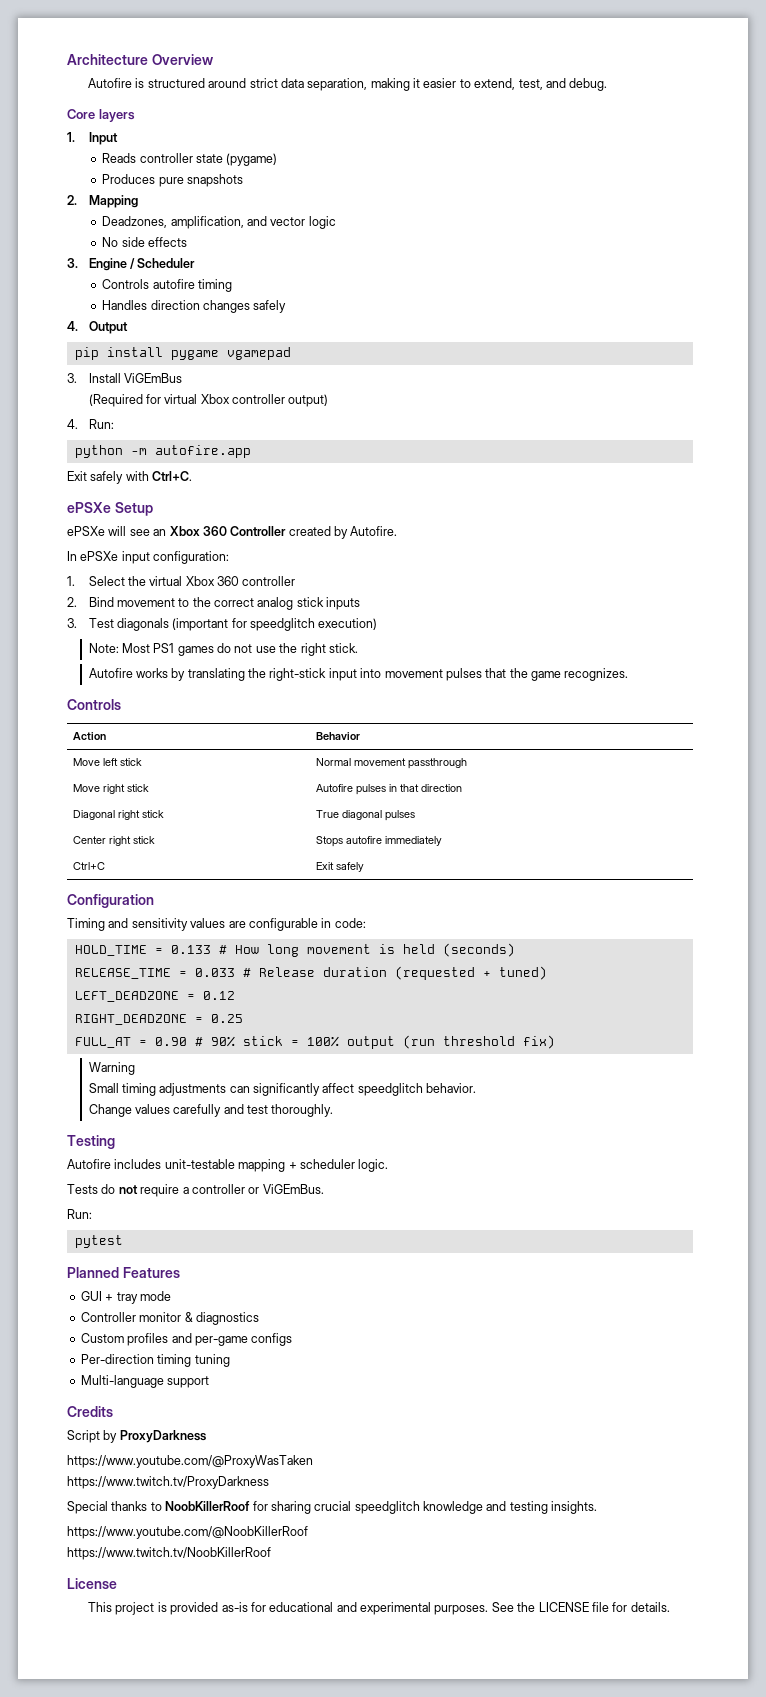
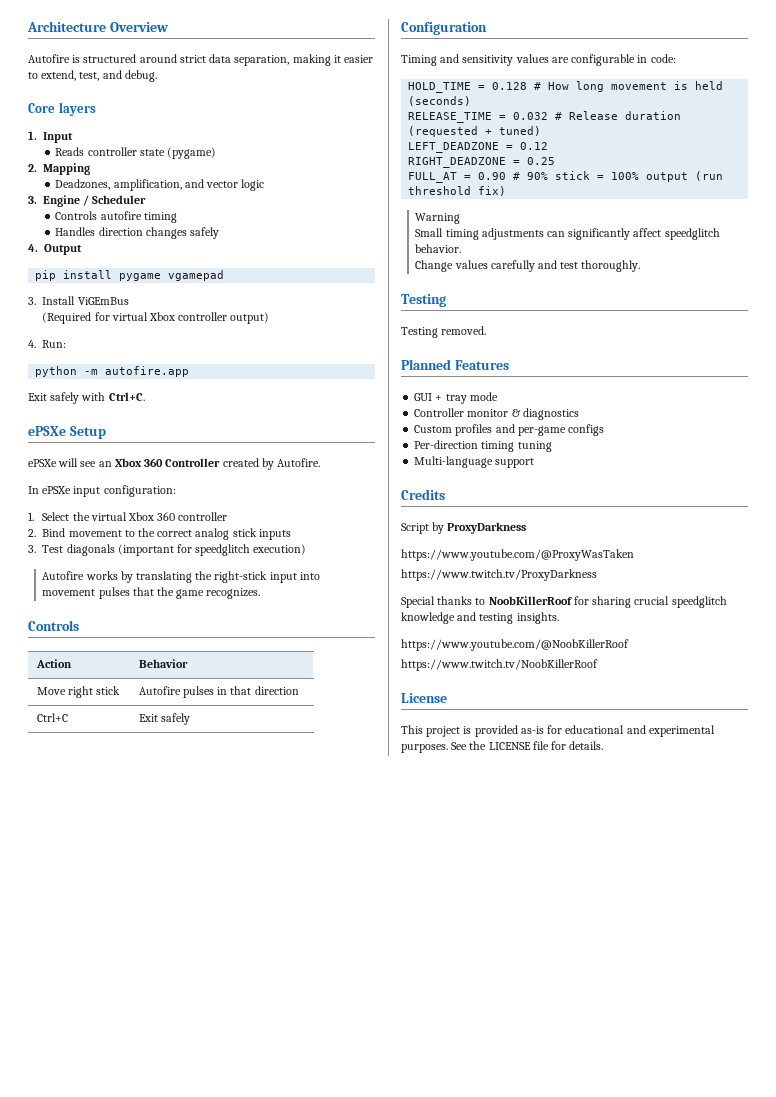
- Produces pure snapshots
- No side effects
- Note: Most PS1 games do not use the right stick.
- Move left stick | Normal movement passthrough
- Diagonal right stick | True diagonal pulses
- Center right stick | Stops autofire immediately
- HOLD_TIME = 0.133 # How long movement is held (seconds)
+ HOLD_TIME = 0.128 # How long movement is held (seconds)
- RELEASE_TIME = 0.033 # Release duration (requested + tuned)
+ RELEASE_TIME = 0.032 # Release duration (requested + tuned)
- Autofire includes unit-testable mapping + scheduler logic.
- Tests do not require a controller or ViGEmBus.
- Run:
- pytest
+ Testing removed.

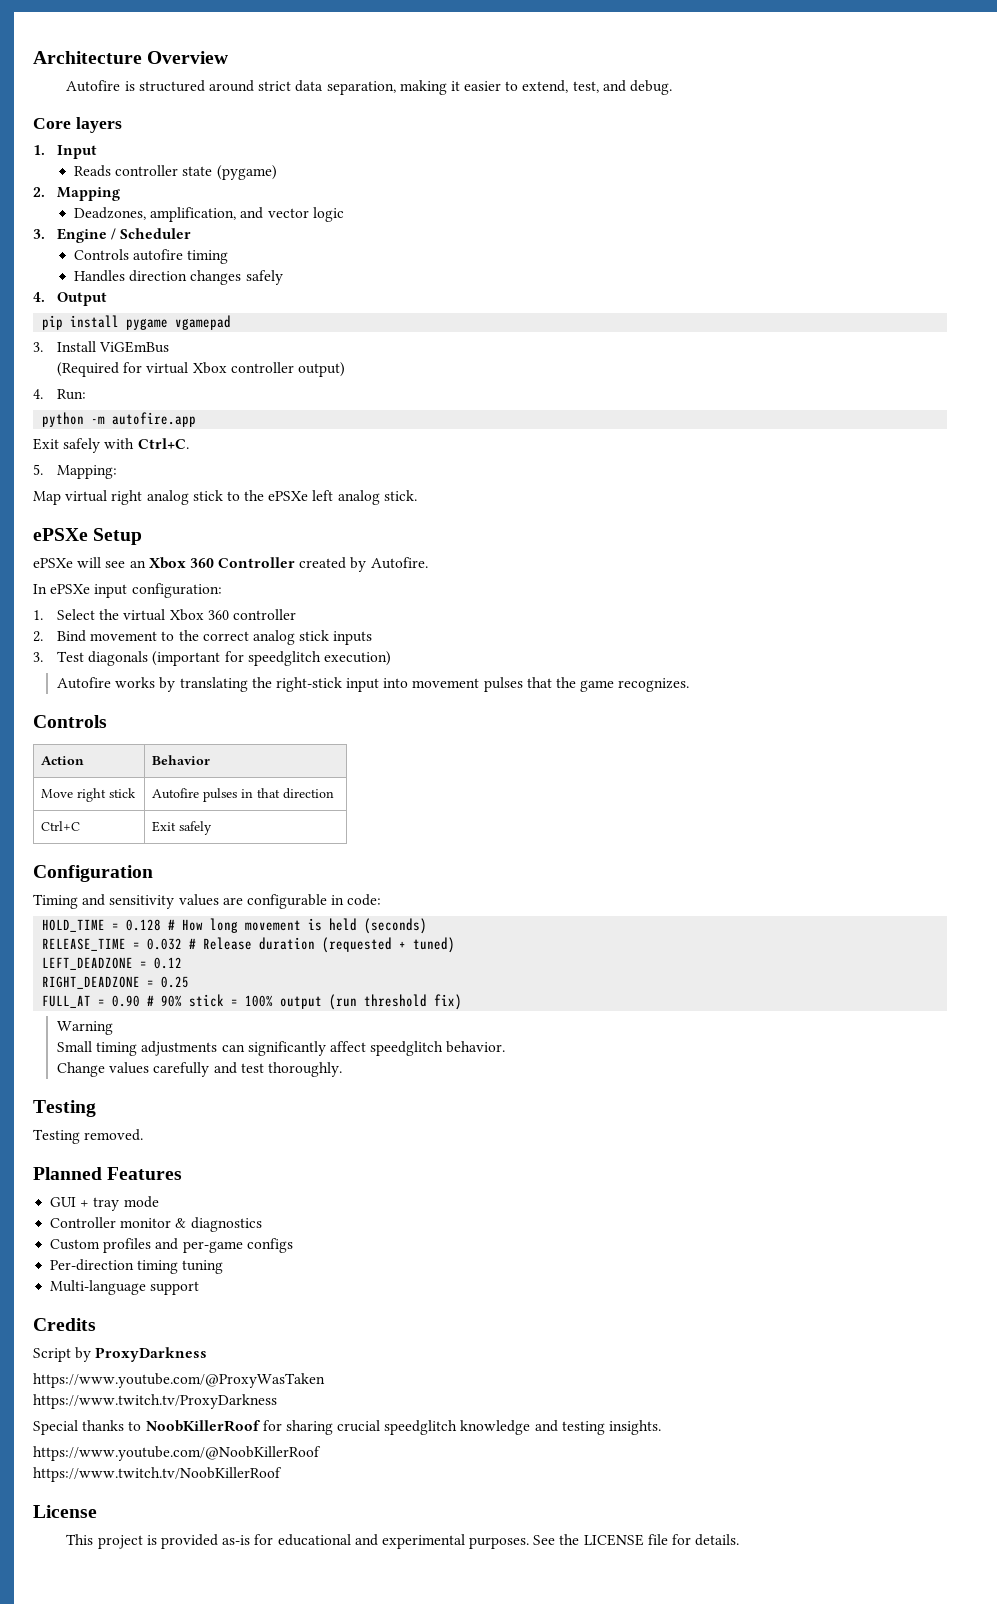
+ 5. Mapping:
+ Map virtual right analog stick to the ePSXe left analog stick.

